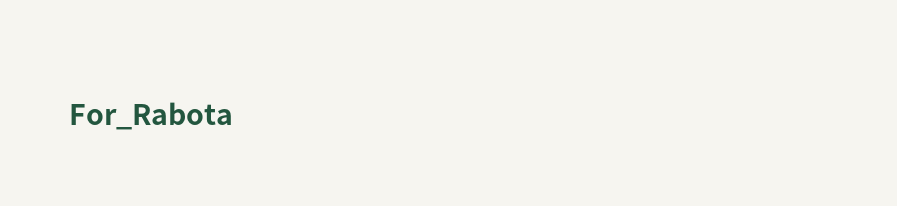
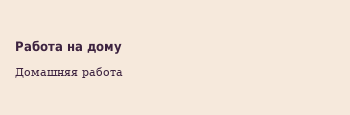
- For_Rabota
+ Работа на дому
+ Домашняя работа

